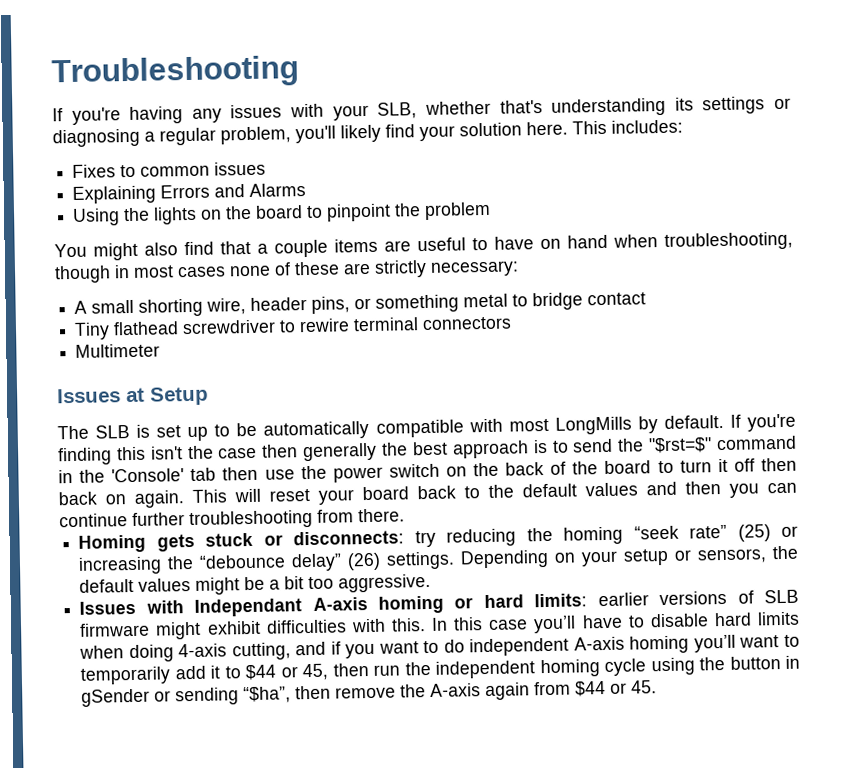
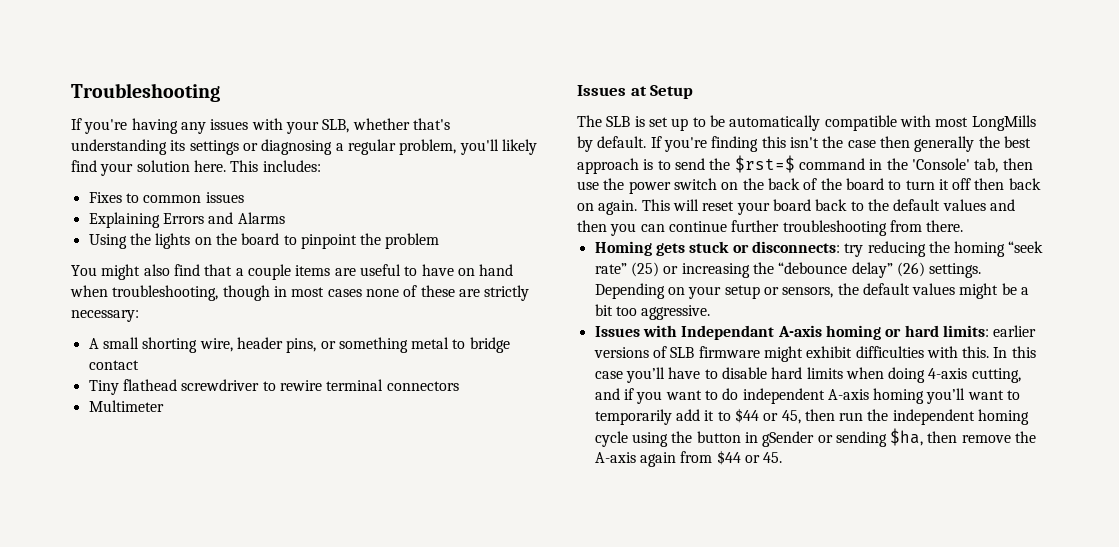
- If you're finding this isn't the case then generally the best approach is to send the "$rst=$" command in the 'Console' tab then use the power switch on the back of the board to turn it off then back on again.
+ If you're finding this isn't the case then generally the best approach is to send the $rst=$ command in the 'Console' tab, then use the power switch on the back of the board to turn it off then back on again.
- In this case you’ll have to disable hard limits when doing 4-axis cutting, and if you want to do independent A-axis homing you’ll want to temporarily add it to $44 or 45, then run the independent homing cycle using the button in gSender or sending “$ha”, then remove the A-axis again from $44 or 45.
+ In this case you’ll have to disable hard limits when doing 4-axis cutting, and if you want to do independent A-axis homing you’ll want to temporarily add it to $44 or 45, then run the independent homing cycle using the button in gSender or sending $ha, then remove the A-axis again from $44 or 45.

